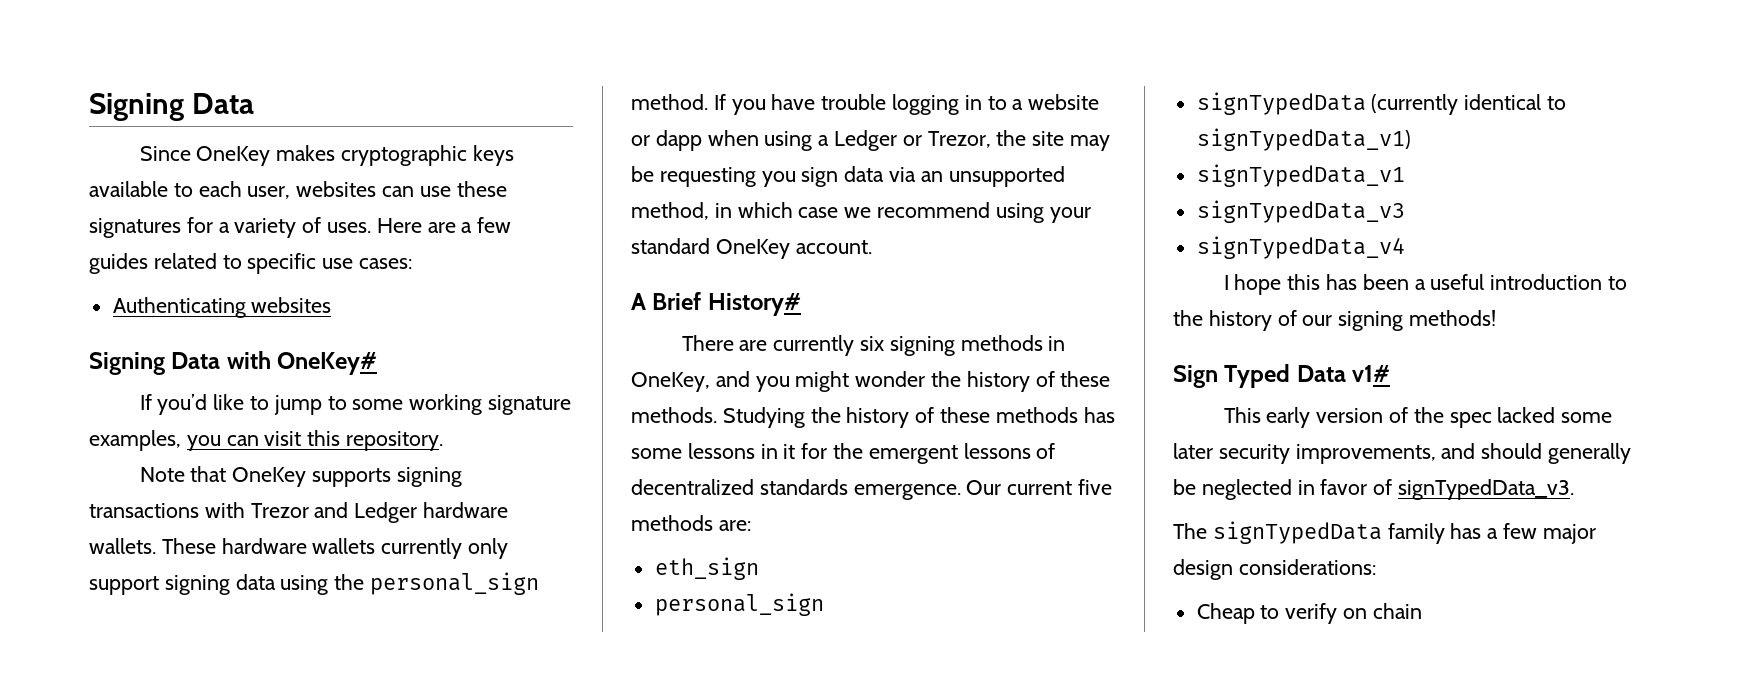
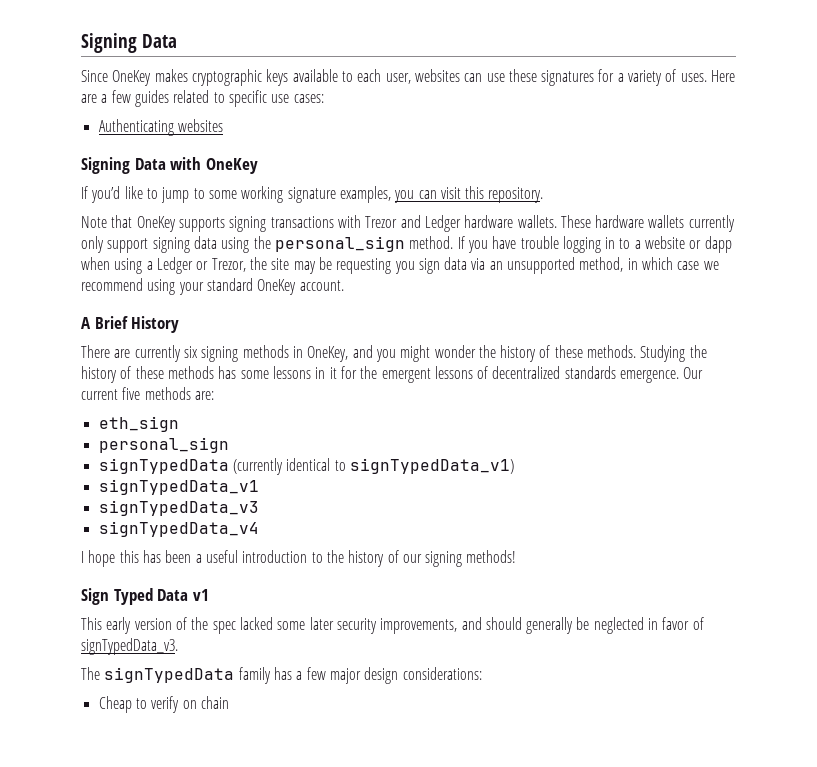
- Signing Data with OneKey#
+ Signing Data with OneKey
- A Brief History#
+ A Brief History
- Sign Typed Data v1#
+ Sign Typed Data v1

